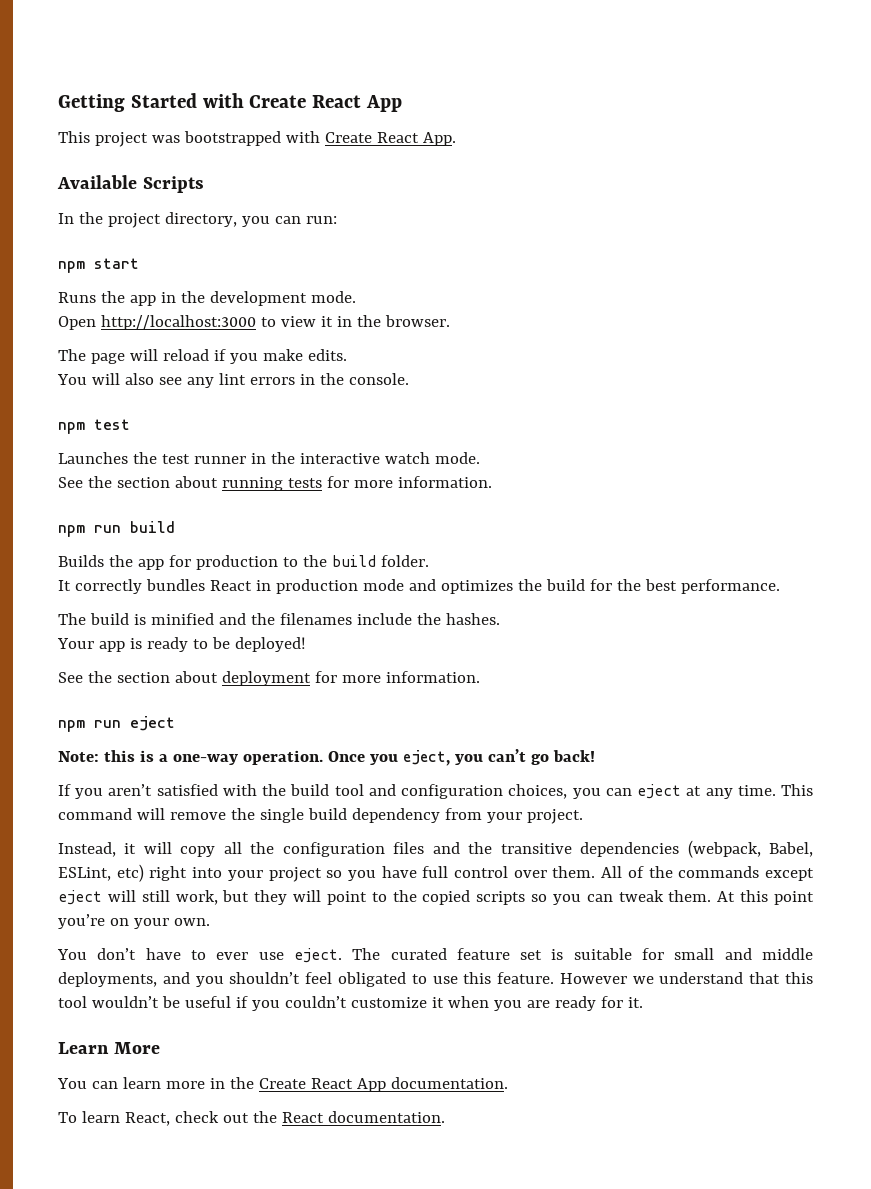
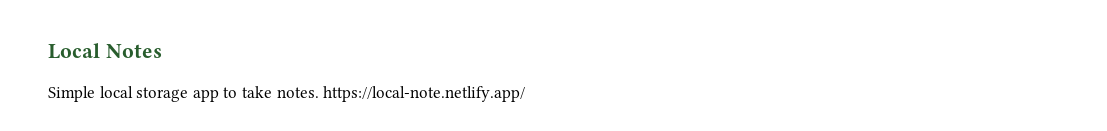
- Getting Started with Create React App
- This project was bootstrapped with Create React App.
- Available Scripts
- In the project directory, you can run:
- npm start
- Runs the app in the development mode.
- Open http://localhost:3000 to view it in the browser.
- The page will reload if you make edits.
- You will also see any lint errors in the console.
- npm test
- Launches the test runner in the interactive watch mode.
- See the section about running tests for more information.
- npm run build
- Builds the app for production to the build folder.
- It correctly bundles React in production mode and optimizes the build for the best performance.
- The build is minified and the filenames include the hashes.
- Your app is ready to be deployed!
- See the section about deployment for more information.
- npm run eject
- Note: this is a one-way operation. Once you eject, you can’t go back!
- If you aren’t satisfied with the build tool and configuration choices, you can eject at any time. This command will remove the single build dependency from your project.
- Instead, it will copy all the configuration files and the transitive dependencies (webpack, Babel, ESLint, etc) right into your project so you have full control over them. All of the commands except eject will still work, but they will point to the copied scripts so you can tweak them. At this point you’re on your own.
- You don’t have to ever use eject. The curated feature set is suitable for small and middle deployments, and you shouldn’t feel obligated to use this feature. However we understand that this tool wouldn’t be useful if you couldn’t customize it when you are ready for it.
- Learn More
- You can learn more in the Create React App documentation.
- To learn React, check out the React documentation.
+ Local Notes
+ Simple local storage app to take notes. https://local-note.netlify.app/

